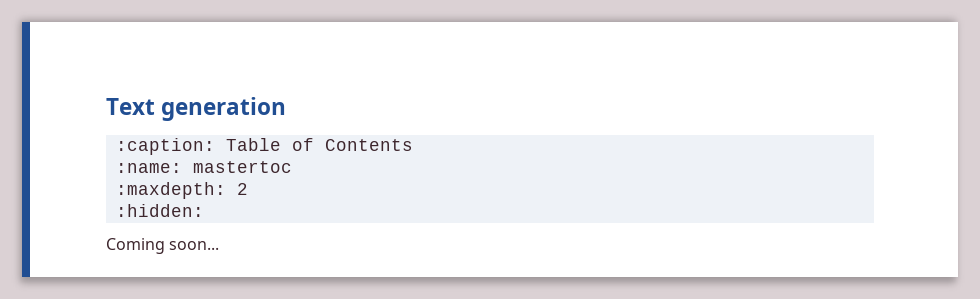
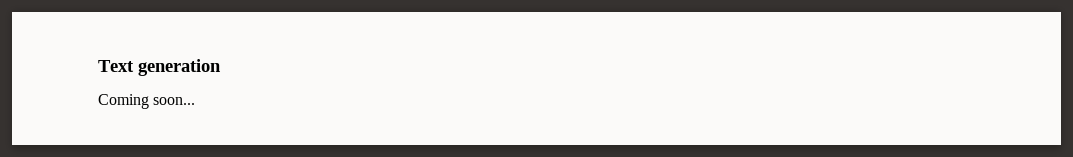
- :caption: Table of Contents
- :name: mastertoc
- :maxdepth: 2
- :hidden:

